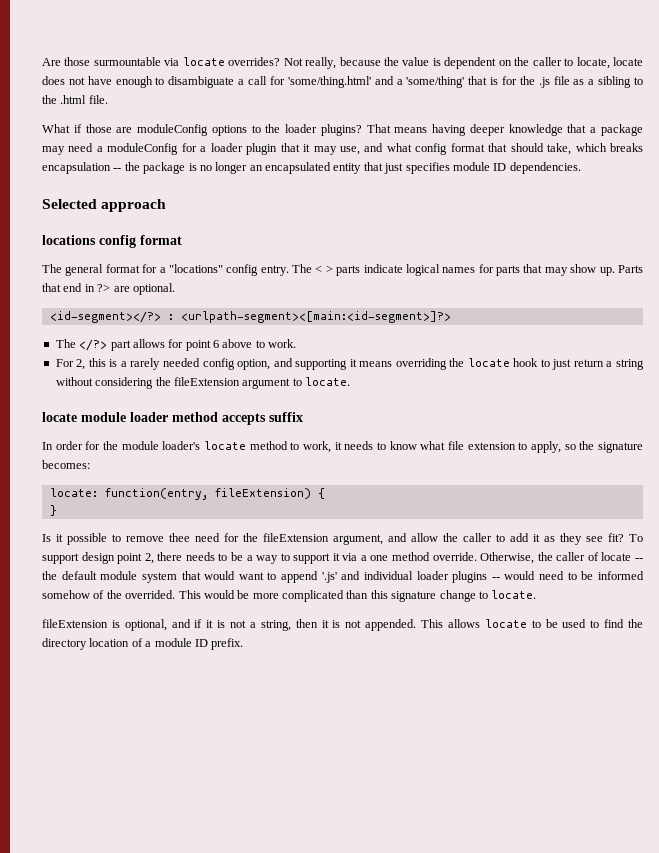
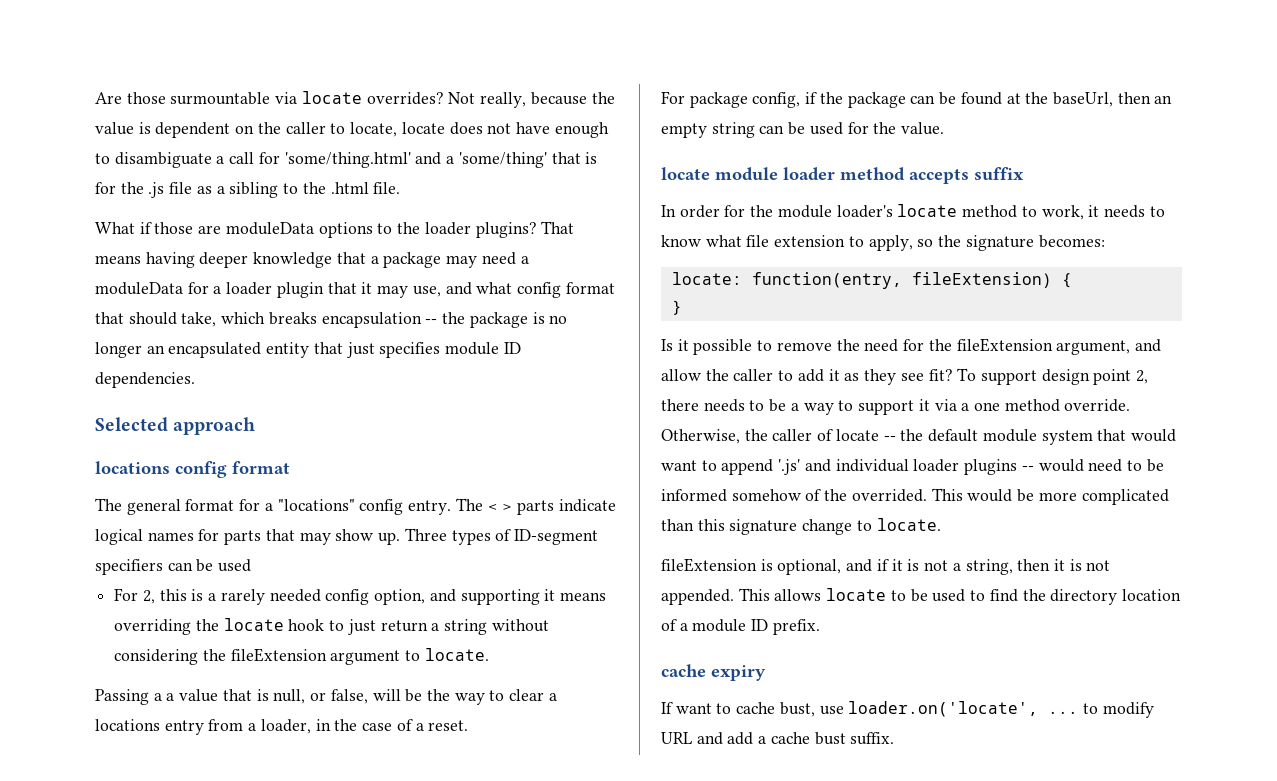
- What if those are moduleConfig options to the loader plugins?
+ What if those are moduleData options to the loader plugins?
- That means having deeper knowledge that a package may need a moduleConfig for a loader plugin that it may use, and what config format that should take, which breaks encapsulation -- the package is no longer an encapsulated entity that just specifies module ID dependencies.
+ That means having deeper knowledge that a package may need a moduleData for a loader plugin that it may use, and what config format that should take, which breaks encapsulation -- the package is no longer an encapsulated entity that just specifies module ID dependencies.
- Parts that end in ?> are optional.
- <id-segment></?> : <urlpath-segment><[main:<id-segment>]?>
- The </?> part allows for point 6 above to work.
+ Three types of ID-segment specifiers can be used
+ Passing a a value that is null, or false, will be the way to clear a locations entry from a loader, in the case of a reset.
+ For package config, if the package can be found at the baseUrl, then an empty string can be used for the value.
- Is it possible to remove thee need for the fileExtension argument, and allow the caller to add it as they see fit?
+ Is it possible to remove the need for the fileExtension argument, and allow the caller to add it as they see fit?
+ cache expiry
+ If want to cache bust, use loader.on('locate', ... to modify URL and add a cache bust suffix.

